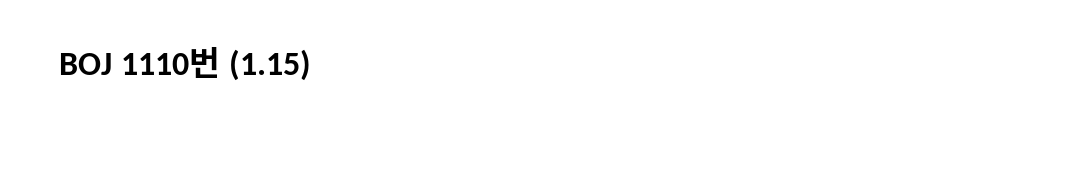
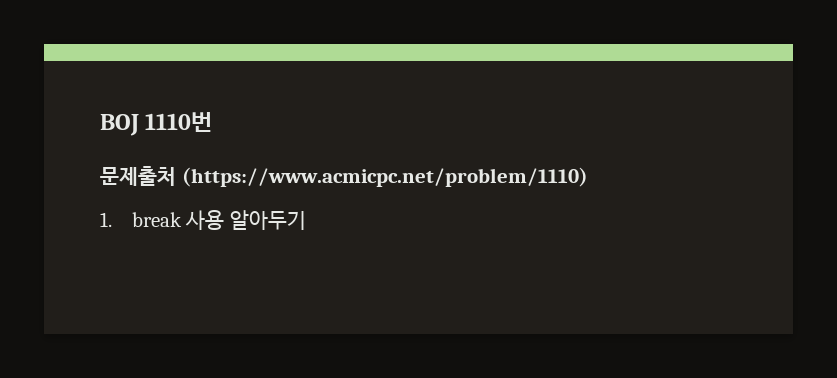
- BOJ 1110번 (1.15)
+ BOJ 1110번
+ 문제출처 (https://www.acmicpc.net/problem/1110)
+ 1. break 사용 알아두기

